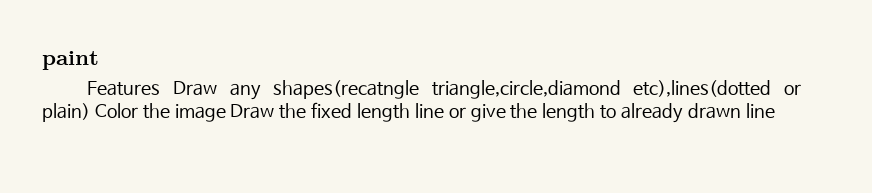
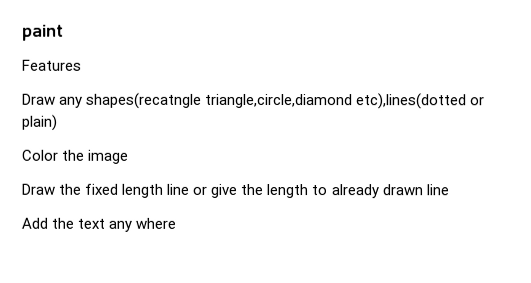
- Features Draw any shapes(recatngle triangle,circle,diamond etc),lines(dotted or plain) Color the image Draw the fixed length line or give the length to already drawn line
+ Features
+ Draw any shapes(recatngle triangle,circle,diamond etc),lines(dotted or plain)
+ Color the image
+ Draw the fixed length line or give the length to already drawn line
+ Add the text any where

